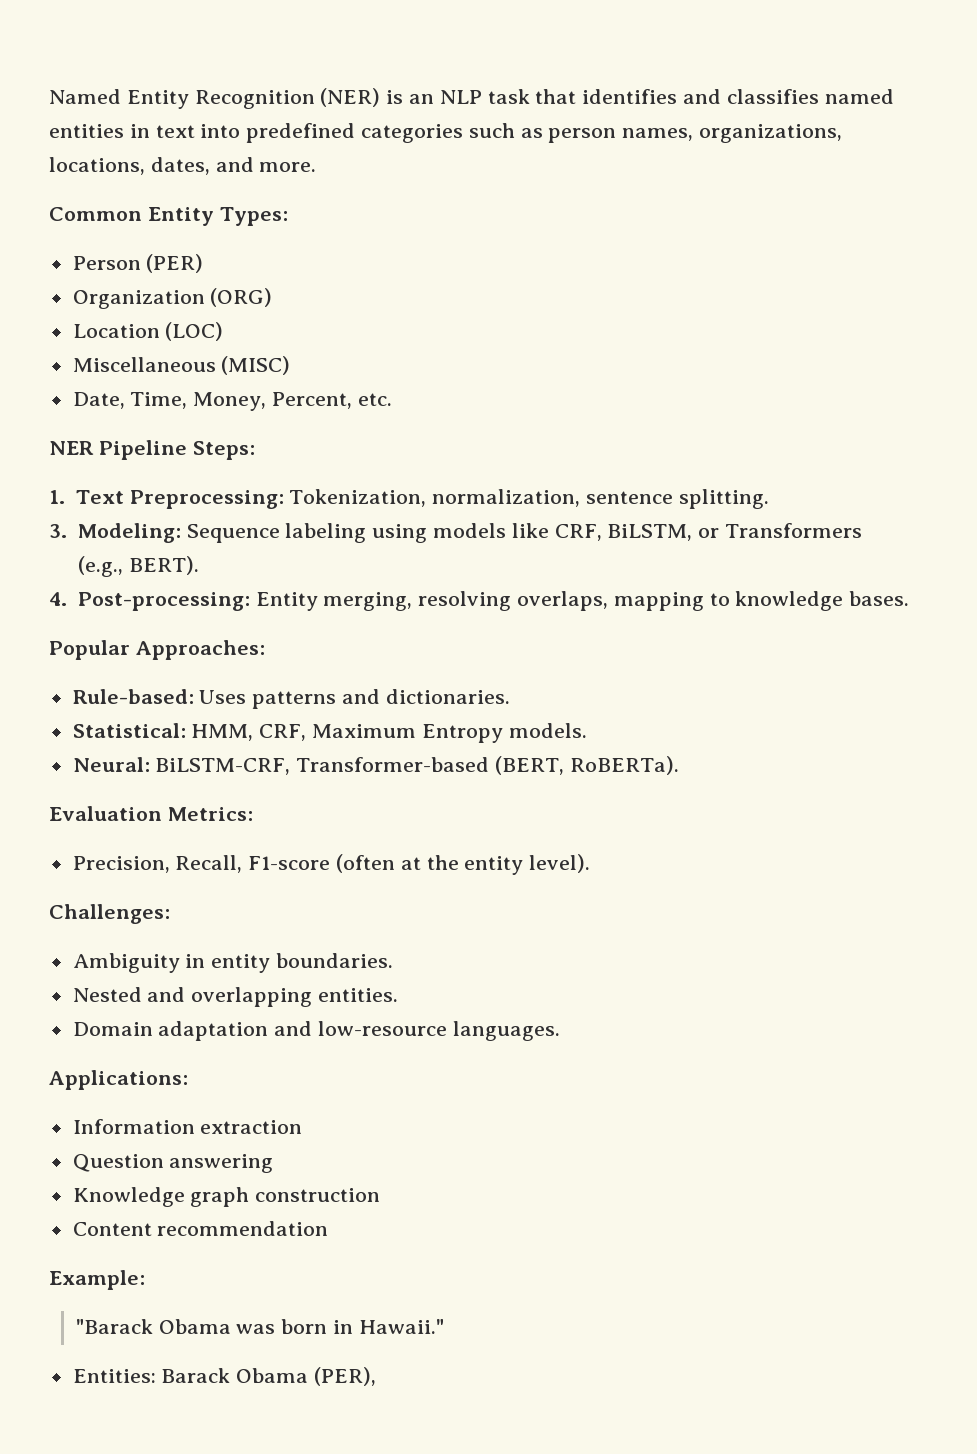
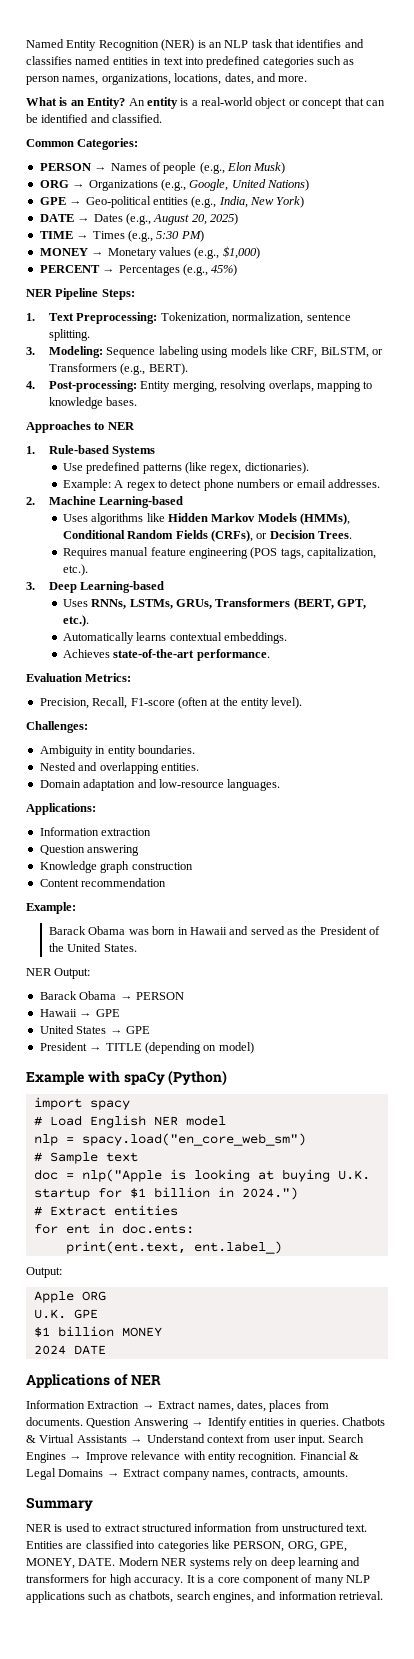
- Common Entity Types:
- Person (PER)
- Organization (ORG)
- Location (LOC)
- Miscellaneous (MISC)
- Date, Time, Money, Percent, etc.
+ What is an Entity? An entity is a real-world object or concept that can be identified and classified.
+ Common Categories:
+ PERSON → Names of people (e.g., Elon Musk)
+ ORG → Organizations (e.g., Google, United Nations)
+ GPE → Geo-political entities (e.g., India, New York)
+ DATE → Dates (e.g., August 20, 2025)
+ TIME → Times (e.g., 5:30 PM)
+ MONEY → Monetary values (e.g., $1,000)
+ PERCENT → Percentages (e.g., 45%)
- Popular Approaches:
- Rule-based: Uses patterns and dictionaries.
- Statistical: HMM, CRF, Maximum Entropy models.
- Neural: BiLSTM-CRF, Transformer-based (BERT, RoBERTa).
+ Approaches to NER
+ 1. Rule-based Systems
+ Use predefined patterns (like regex, dictionaries).
+ Example: A regex to detect phone numbers or email addresses.
+ 2. Machine Learning-based
+ Uses algorithms like Hidden Markov Models (HMMs), Conditional Random Fields (CRFs), or Decision Trees.
+ Requires manual feature engineering (POS tags, capitalization, etc.).
+ 3. Deep Learning-based
+ Uses RNNs, LSTMs, GRUs, Transformers (BERT, GPT, etc.).
+ Automatically learns contextual embeddings.
+ Achieves state-of-the-art performance.
- "Barack Obama was born in Hawaii."
- Entities: Barack Obama (PER),
+ Barack Obama was born in Hawaii and served as the President of the United States.
+ NER Output:
+ Barack Obama → PERSON
+ Hawaii → GPE
+ United States → GPE
+ President → TITLE (depending on model)
+ Example with spaCy (Python)
+ import spacy
+ # Load English NER model
+ nlp = spacy.load("en_core_web_sm")
+ # Sample text
+ doc = nlp("Apple is looking at buying U.K. startup for $1 billion in 2024.")
+ # Extract entities
+ for ent in doc.ents:
+ print(ent.text, ent.label_)
+ Output:
+ Apple ORG
+ U.K. GPE
+ $1 billion MONEY
+ 2024 DATE
+ Applications of NER
+ Information Extraction → Extract names, dates, places from documents. Question Answering → Identify entities in queries. Chatbots & Virtual Assistants → Understand context from user input. Search Engines → Improve relevance with entity recognition. Financial & Legal Domains → Extract company names, contracts, amounts.
+ Summary
+ NER is used to extract structured information from unstructured text. Entities are classified into categories like PERSON, ORG, GPE, MONEY, DATE. Modern NER systems rely on deep learning and transformers for high accuracy. It is a core component of many NLP applications such as chatbots, search engines, and information retrieval.

